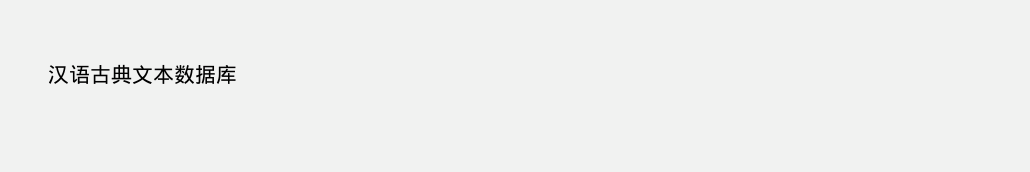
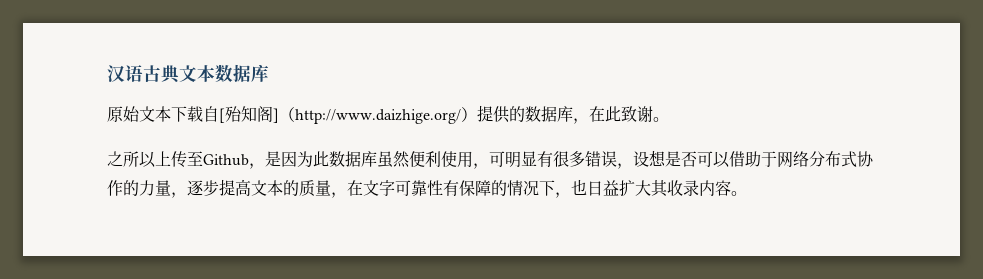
+ 原始文本下载自[殆知阁]（http://www.daizhige.org/）提供的数据库，在此致谢。
+ 之所以上传至Github，是因为此数据库虽然便利使用，可明显有很多错误，设想是否可以借助于网络分布式协作的力量，逐步提高文本的质量，在文字可靠性有保障的情况下，也日益扩大其收录内容。

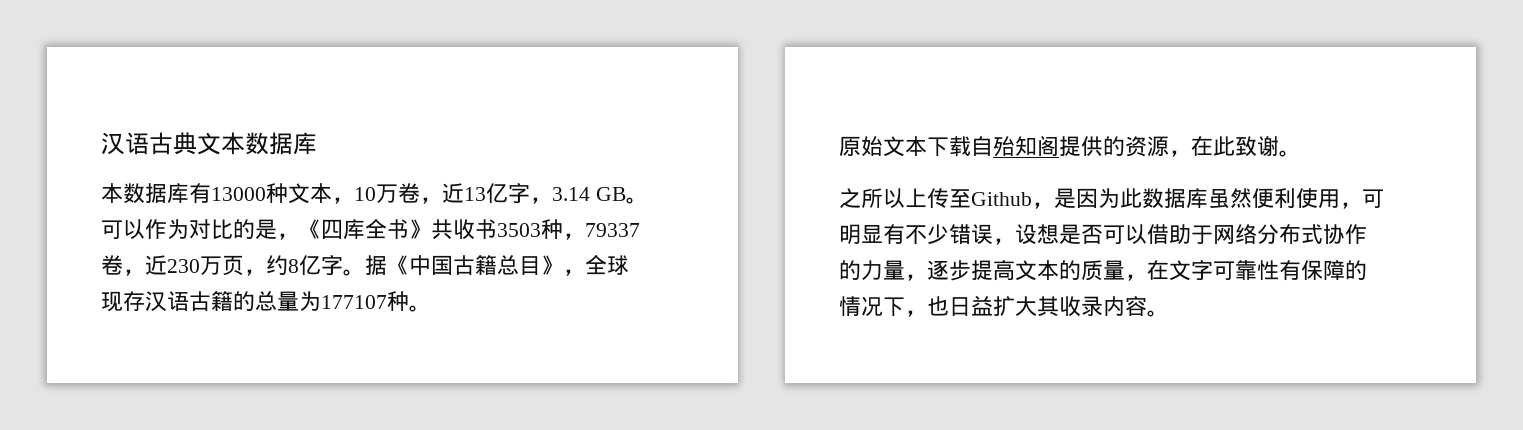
- 原始文本下载自[殆知阁]（http://www.daizhige.org/）提供的数据库，在此致谢。
+ 本数据库有13000种文本，10万卷，近13亿字，3.14 GB。可以作为对比的是，《四库全书》共收书3503种，79337卷，近230万页，约8亿字。据《中国古籍总目》，全球现存汉语古籍的总量为177107种。
+ 原始文本下载自殆知阁提供的资源，在此致谢。
- 之所以上传至Github，是因为此数据库虽然便利使用，可明显有很多错误，设想是否可以借助于网络分布式协作的力量，逐步提高文本的质量，在文字可靠性有保障的情况下，也日益扩大其收录内容。
+ 之所以上传至Github，是因为此数据库虽然便利使用，可明显有不少错误，设想是否可以借助于网络分布式协作的力量，逐步提高文本的质量，在文字可靠性有保障的情况下，也日益扩大其收录内容。

